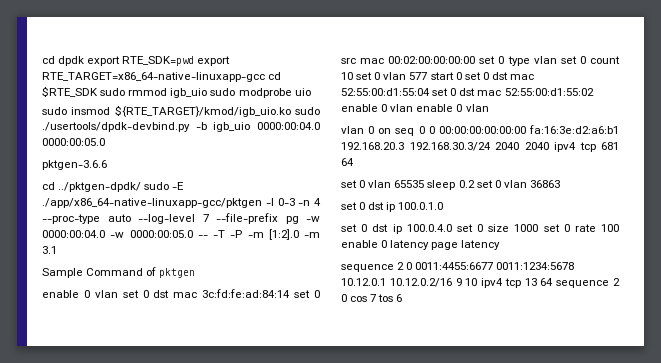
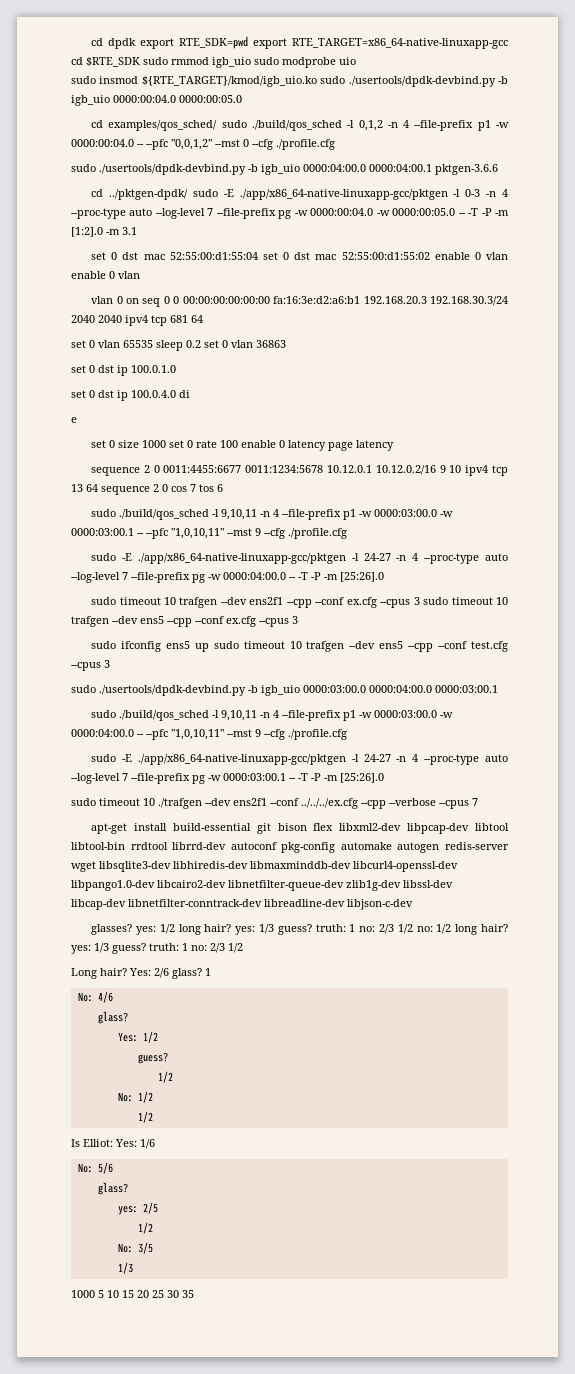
- pktgen-3.6.6
+ cd examples/qos_sched/ sudo ./build/qos_sched -l 0,1,2 -n 4 --file-prefix p1 -w 0000:00:04.0 -- --pfc "0,0,1,2" --mst 0 --cfg ./profile.cfg
+ sudo ./usertools/dpdk-devbind.py -b igb_uio 0000:04:00.0 0000:04:00.1 pktgen-3.6.6
- Sample Command of pktgen
- enable 0 vlan set 0 dst mac 3c:fd:fe:ad:84:14 set 0 src mac 00:02:00:00:00:00 set 0 type vlan set 0 count 10 set 0 vlan 577 start 0 set 0 dst mac 52:55:00:d1:55:04 set 0 dst mac 52:55:00:d1:55:02 enable 0 vlan enable 0 vlan
+ set 0 dst mac 52:55:00:d1:55:04 set 0 dst mac 52:55:00:d1:55:02 enable 0 vlan enable 0 vlan
- set 0 dst ip 100.0.4.0 set 0 size 1000 set 0 rate 100 enable 0 latency page latency
+ set 0 dst ip 100.0.4.0 di
+ e
+ set 0 size 1000 set 0 rate 100 enable 0 latency page latency
+ sudo ./build/qos_sched -l 9,10,11 -n 4 --file-prefix p1 -w 0000:03:00.0 -w 0000:03:00.1 -- --pfc "1,0,10,11" --mst 9 --cfg ./profile.cfg
+ sudo -E ./app/x86_64-native-linuxapp-gcc/pktgen -l 24-27 -n 4 --proc-type auto --log-level 7 --file-prefix pg -w 0000:04:00.0 -- -T -P -m [25:26].0
+ sudo timeout 10 trafgen --dev ens2f1 --cpp --conf ex.cfg --cpus 3 sudo timeout 10 trafgen --dev ens5 --cpp --conf ex.cfg --cpus 3
+ sudo ifconfig ens5 up sudo timeout 10 trafgen --dev ens5 --cpp --conf test.cfg --cpus 3
+ sudo ./usertools/dpdk-devbind.py -b igb_uio 0000:03:00.0 0000:04:00.0 0000:03:00.1
+ sudo ./build/qos_sched -l 9,10,11 -n 4 --file-prefix p1 -w 0000:03:00.0 -w 0000:04:00.0 -- --pfc "1,0,10,11" --mst 9 --cfg ./profile.cfg
+ sudo -E ./app/x86_64-native-linuxapp-gcc/pktgen -l 24-27 -n 4 --proc-type auto --log-level 7 --file-prefix pg -w 0000:03:00.1 -- -T -P -m [25:26].0
+ sudo timeout 10 ./trafgen --dev ens2f1 --conf ../../../ex.cfg --cpp --verbose --cpus 7
+ apt-get install build-essential git bison flex libxml2-dev libpcap-dev libtool libtool-bin rrdtool librrd-dev autoconf pkg-config automake autogen redis-server wget libsqlite3-dev libhiredis-dev libmaxminddb-dev libcurl4-openssl-dev libpango1.0-dev libcairo2-dev libnetfilter-queue-dev zlib1g-dev libssl-dev libcap-dev libnetfilter-conntrack-dev libreadline-dev libjson-c-dev
+ glasses? yes: 1/2 long hair? yes: 1/3 guess? truth: 1 no: 2/3 1/2 no: 1/2 long hair? yes: 1/3 guess? truth: 1 no: 2/3 1/2
+ Long hair? Yes: 2/6 glass? 1
+ No: 4/6
+ glass?
+ Yes: 1/2
+ guess?
+ 1/2
+ No: 1/2
+ 1/2
+ Is Elliot: Yes: 1/6
+ No: 5/6
+ glass?
+ yes: 2/5
+ 1/2
+ No: 3/5
+ 1/3
+ 1000 5 10 15 20 25 30 35

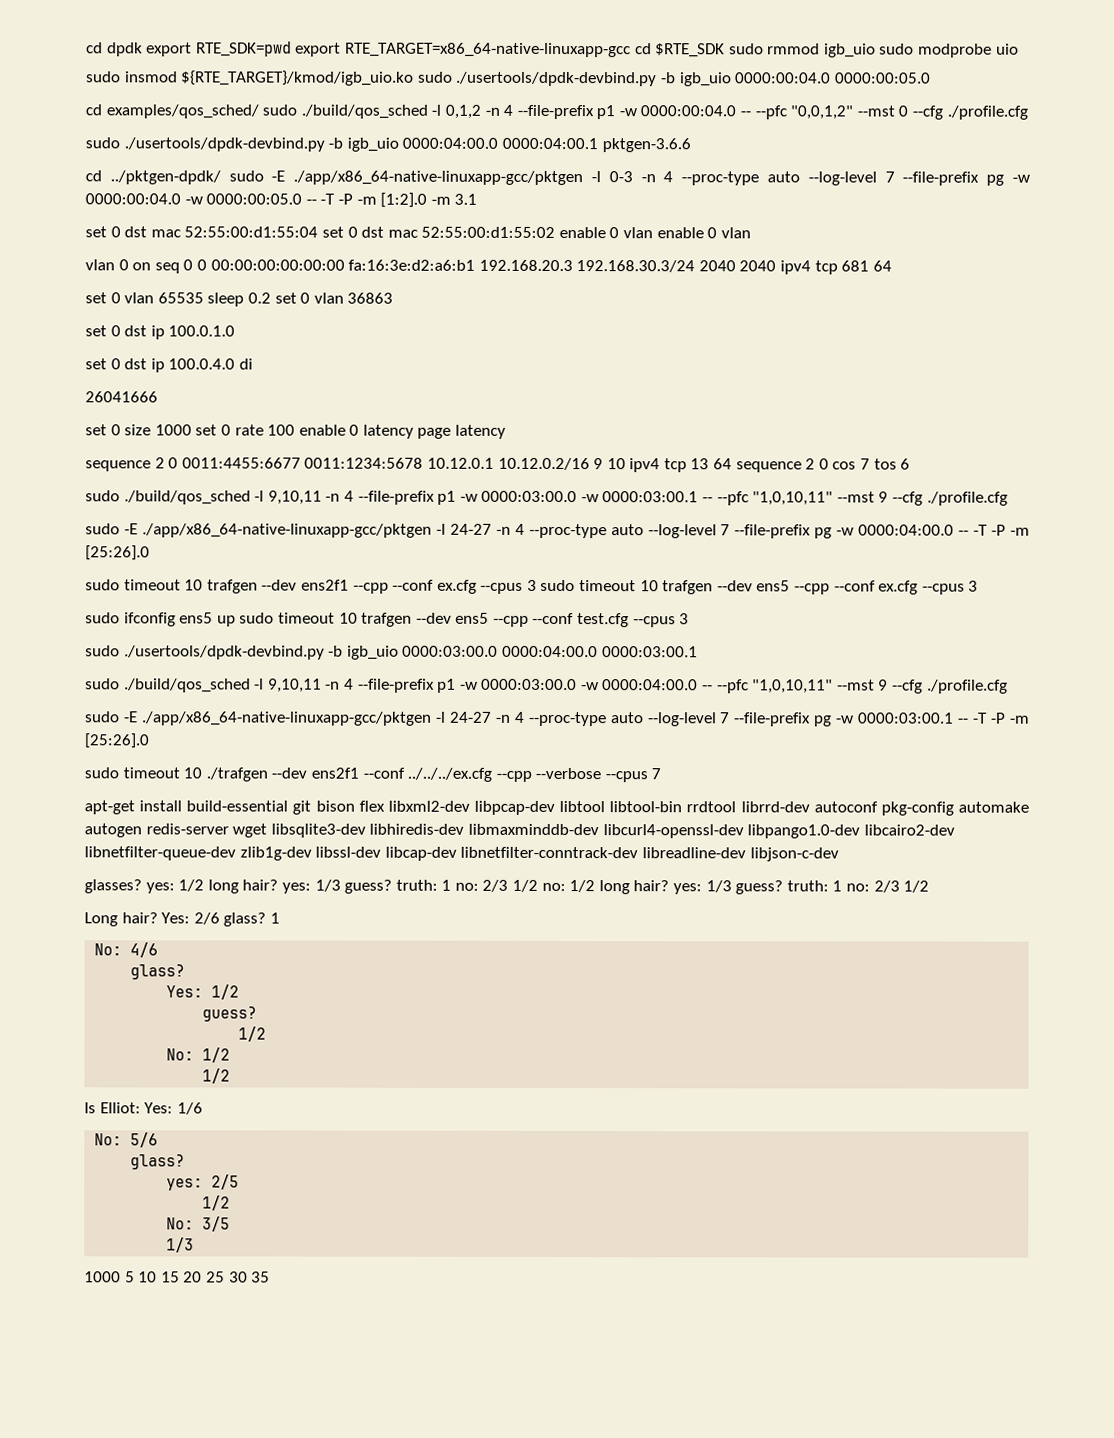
- e
+ 26041666

